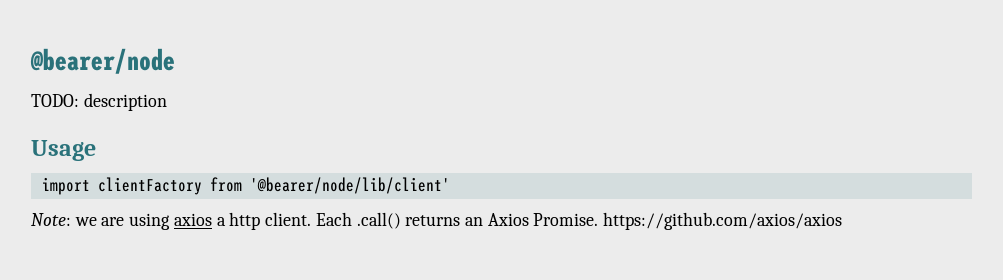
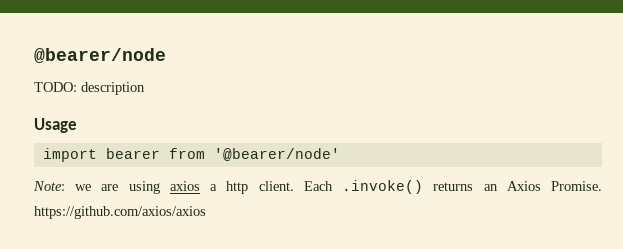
- import clientFactory from '@bearer/node/lib/client'
+ import bearer from '@bearer/node'
- Each .call() returns an Axios Promise. https://github.com/axios/axios
+ Each .invoke() returns an Axios Promise. https://github.com/axios/axios

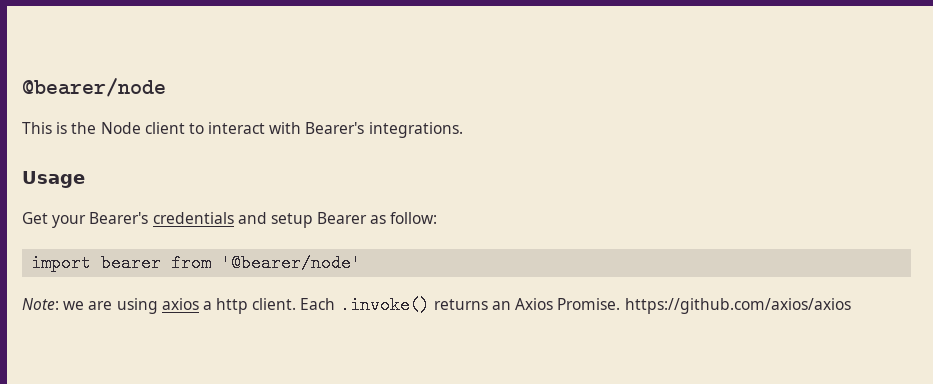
- TODO: description
+ This is the Node client to interact with Bearer's integrations.
  Usage
+ Get your Bearer's credentials and setup Bearer as follow:

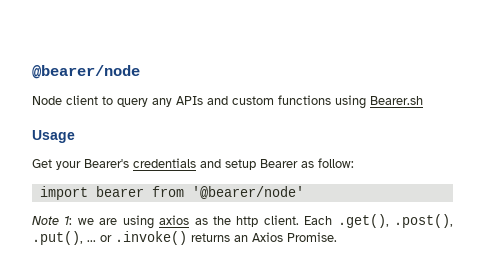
- This is the Node client to interact with Bearer's integrations.
+ Node client to query any APIs and custom functions using Bearer.sh
- Note: we are using axios a http client.
+ Note 1: we are using axios as the http client.
- Each .invoke() returns an Axios Promise. https://github.com/axios/axios
+ Each .get(), .post(), .put(), ... or .invoke() returns an Axios Promise.

